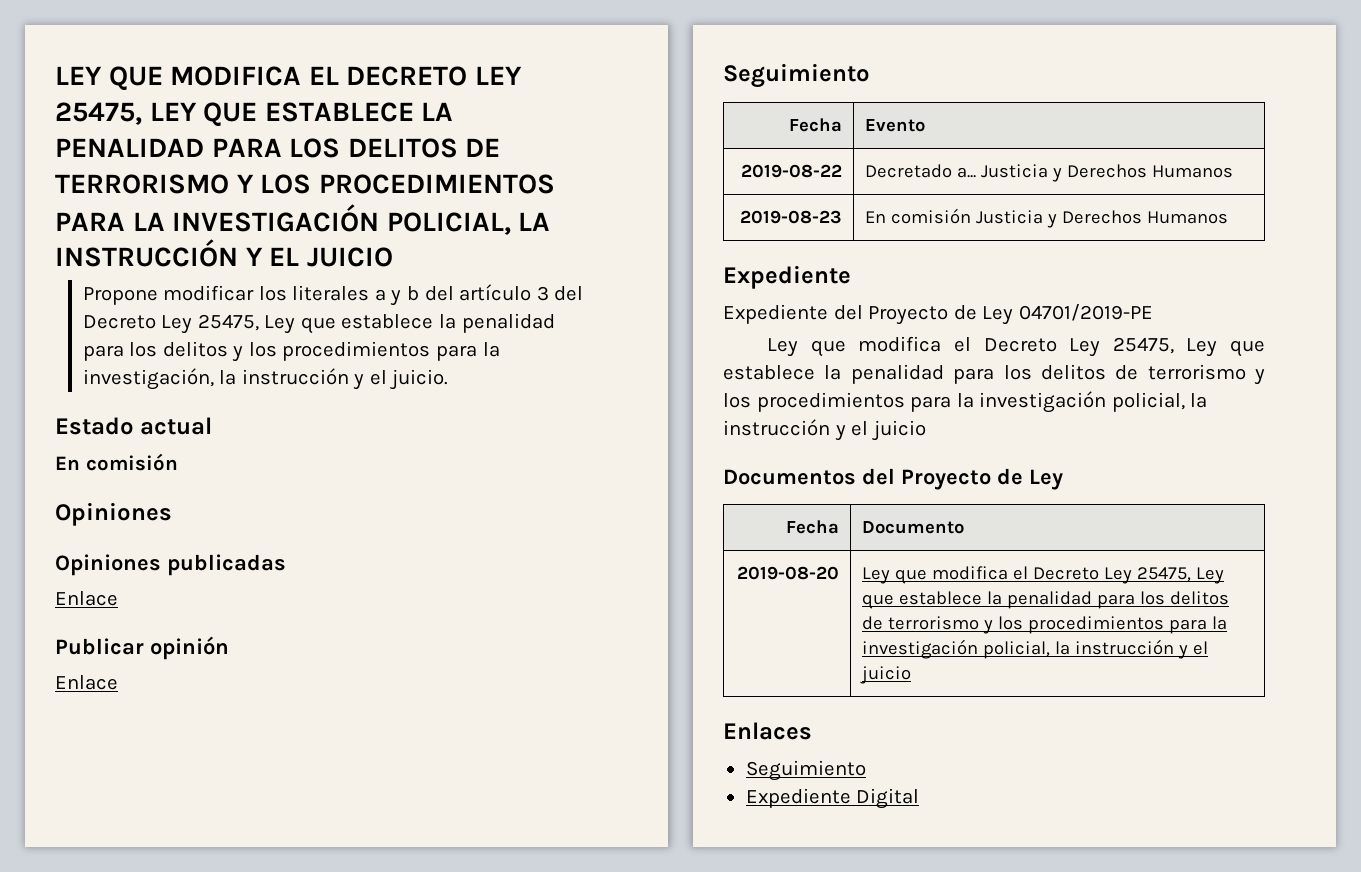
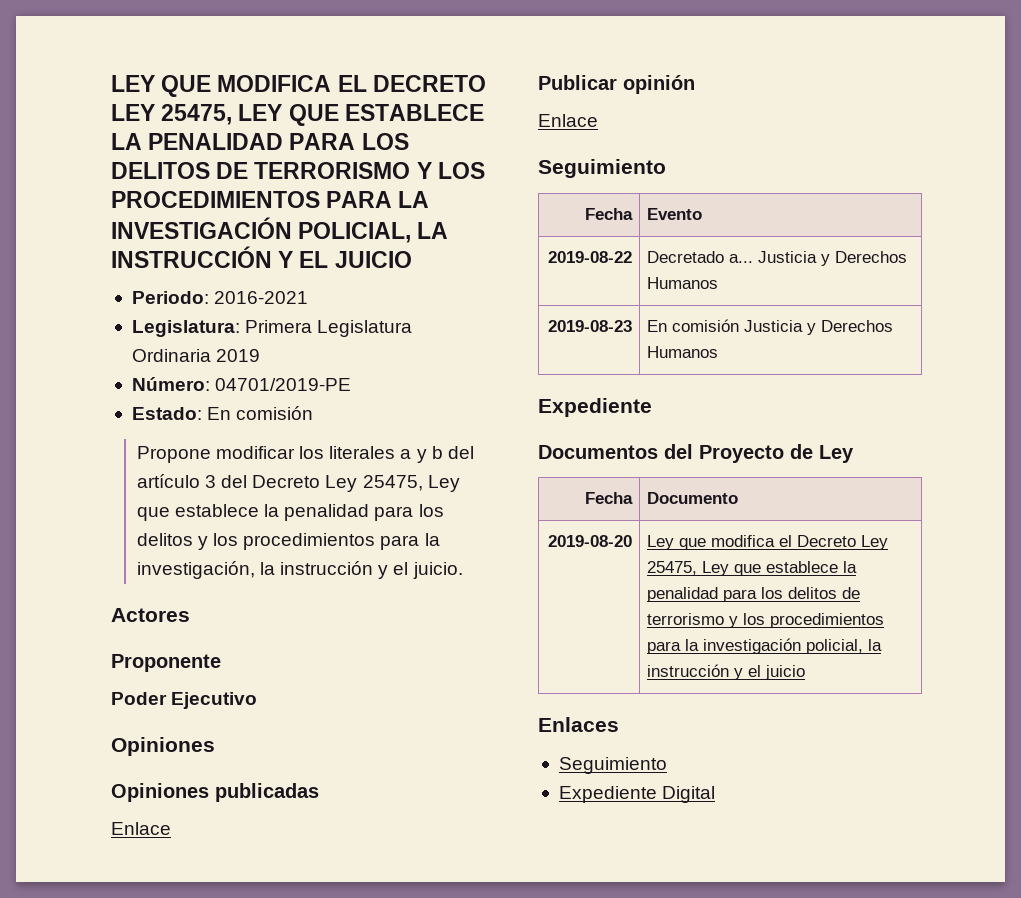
+ Periodo: 2016-2021
+ Legislatura: Primera Legislatura Ordinaria 2019
+ Número: 04701/2019-PE
+ Estado: En comisión
- Estado actual
- En comisión
+ Actores
+ Proponente
+ Poder Ejecutivo
- Expediente del Proyecto de Ley 04701/2019-PE
- Ley que modifica el Decreto Ley 25475, Ley que establece la penalidad para los delitos de terrorismo y los procedimientos para la investigación policial, la instrucción y el juicio

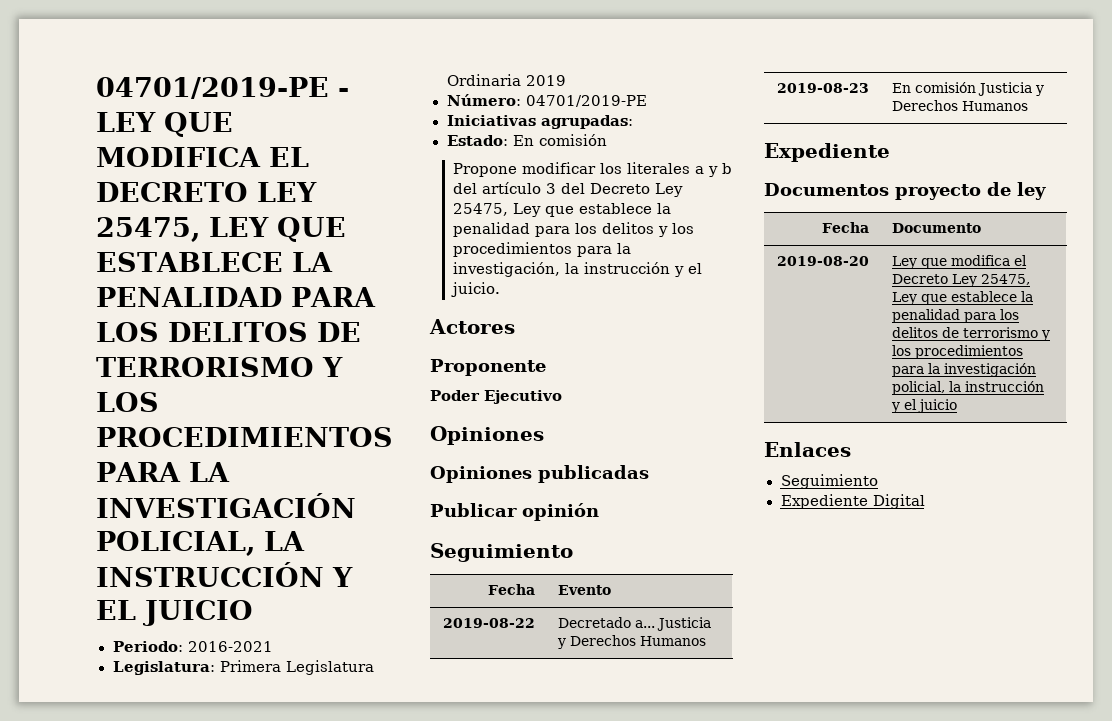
- LEY QUE MODIFICA EL DECRETO LEY 25475, LEY QUE ESTABLECE LA PENALIDAD PARA LOS DELITOS DE TERRORISMO Y LOS PROCEDIMIENTOS PARA LA INVESTIGACIÓN POLICIAL, LA INSTRUCCIÓN Y EL JUICIO
+ 04701/2019-PE - LEY QUE MODIFICA EL DECRETO LEY 25475, LEY QUE ESTABLECE LA PENALIDAD PARA LOS DELITOS DE TERRORISMO Y LOS PROCEDIMIENTOS PARA LA INVESTIGACIÓN POLICIAL, LA INSTRUCCIÓN Y EL JUICIO
+ Iniciativas agrupadas:
  Opiniones publicadas
- Enlace
  Publicar opinión
- Enlace
- Documentos del Proyecto de Ley
+ Documentos proyecto de ley

